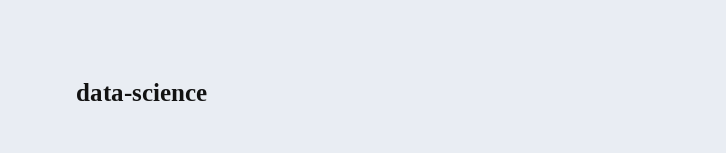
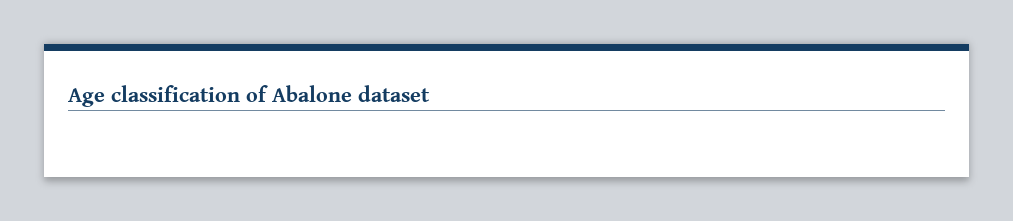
- data-science
+ Age classification of Abalone dataset

